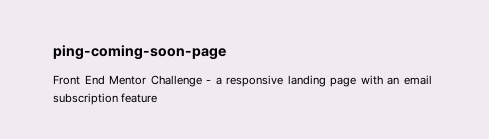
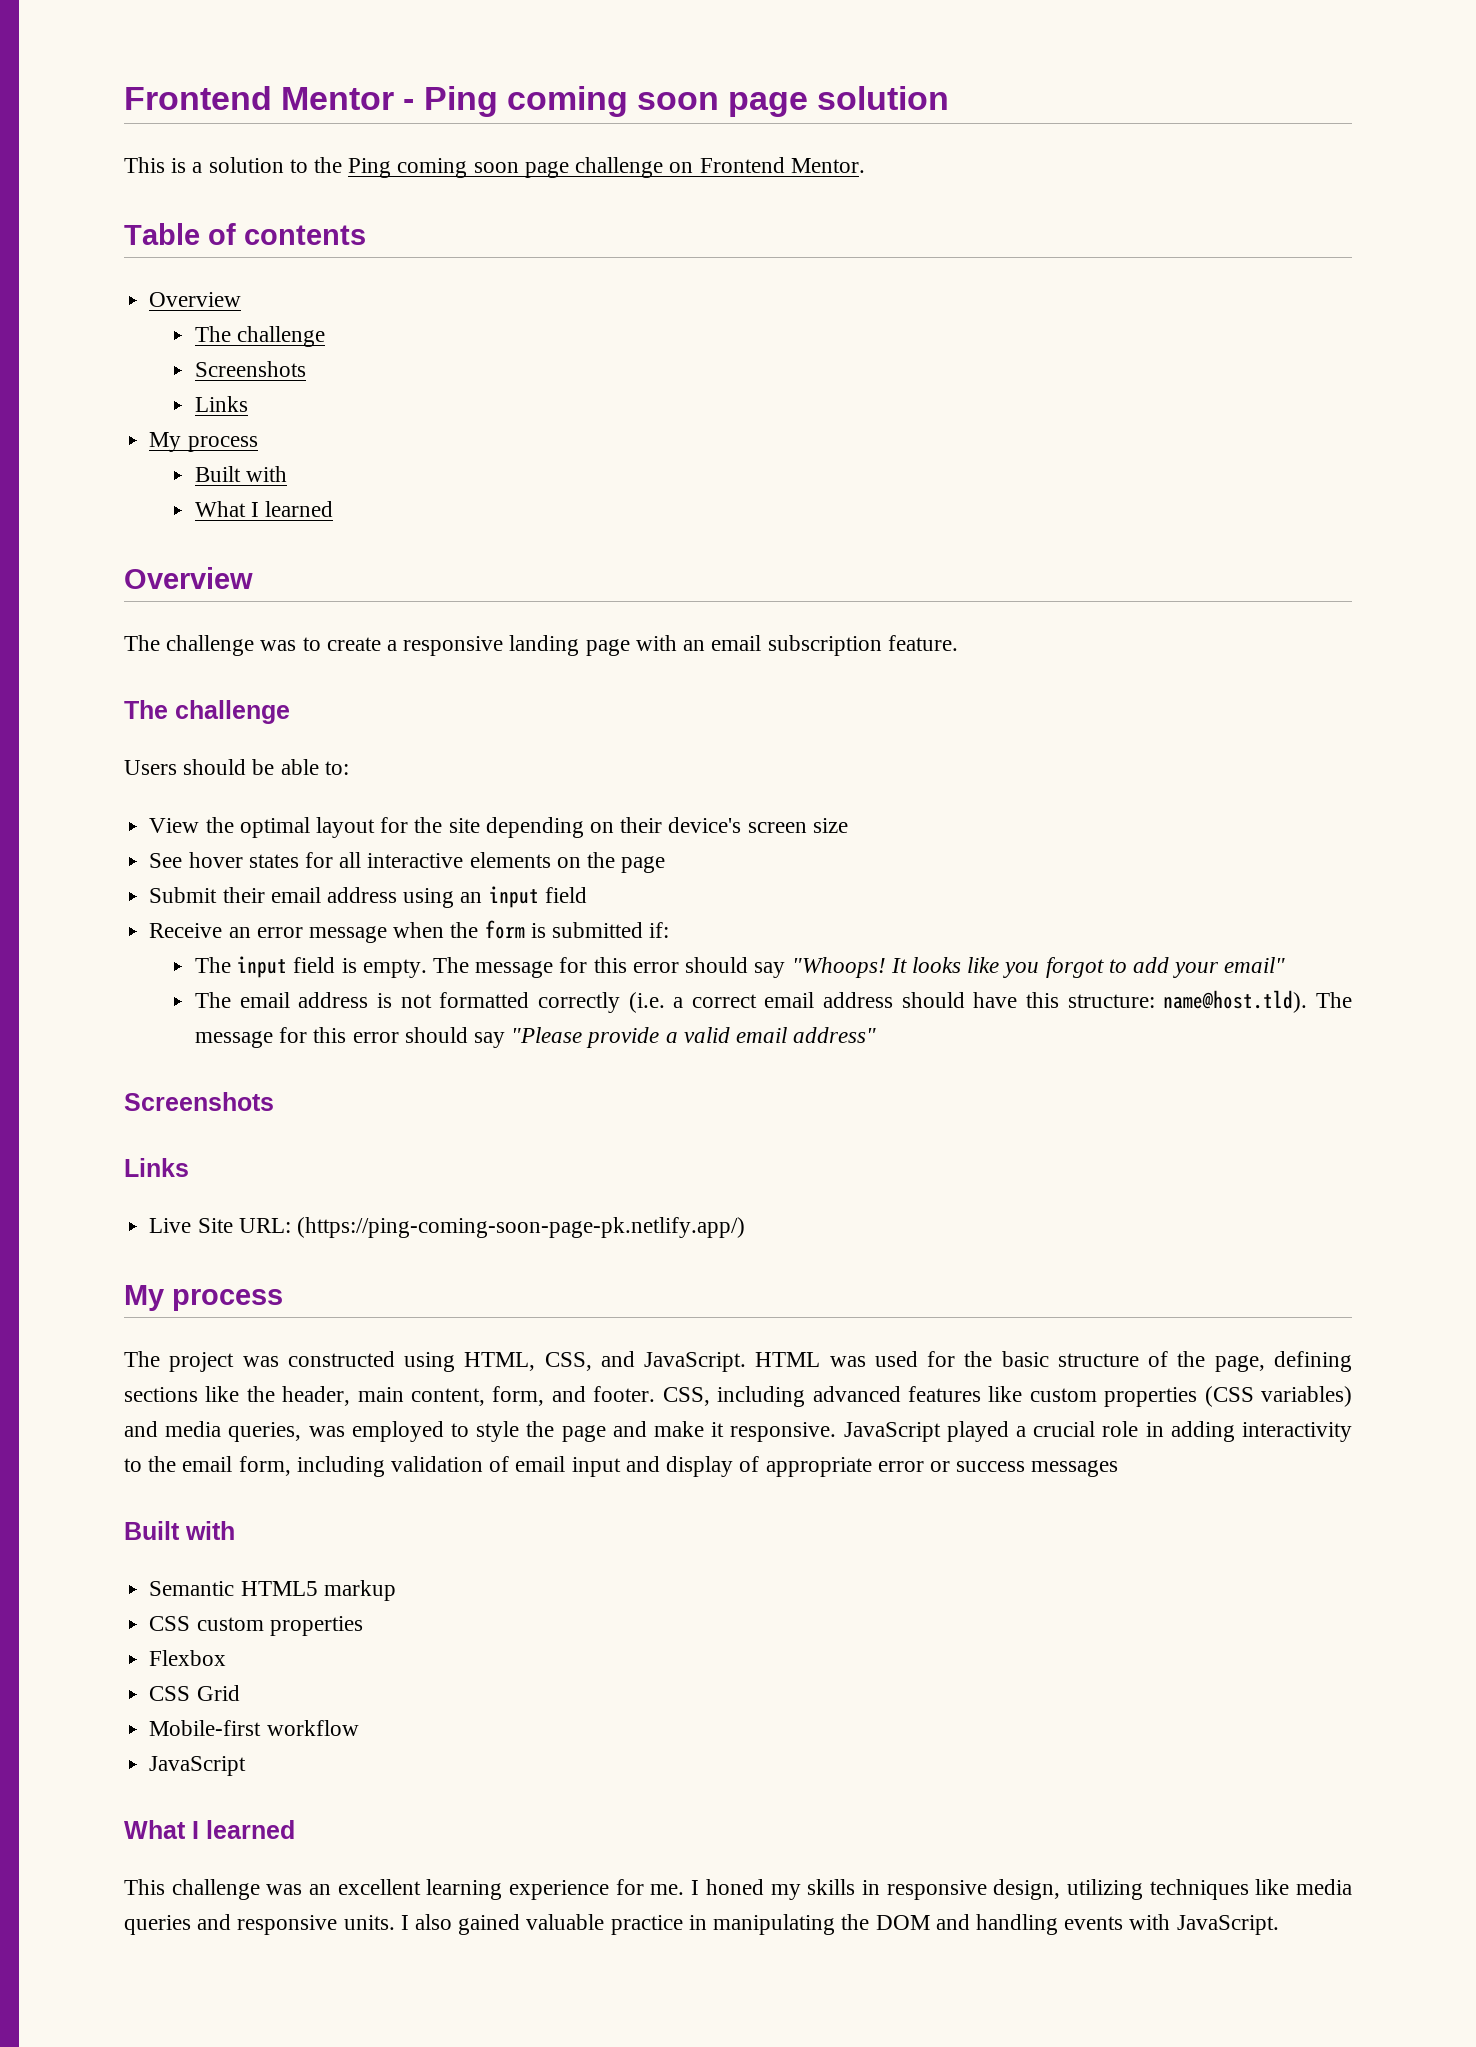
- ping-coming-soon-page
- Front End Mentor Challenge - a responsive landing page with an email subscription feature
+ Frontend Mentor - Ping coming soon page solution
+ This is a solution to the Ping coming soon page challenge on Frontend Mentor.
+ Table of contents
+ Overview
+ The challenge
+ Screenshots
+ Links
+ My process
+ Built with
+ What I learned
+ Overview
+ The challenge was to create a responsive landing page with an email subscription feature.
+ The challenge
+ Users should be able to:
+ View the optimal layout for the site depending on their device's screen size
+ See hover states for all interactive elements on the page
+ Submit their email address using an input field
+ Receive an error message when the form is submitted if:
+ The input field is empty. The message for this error should say "Whoops! It looks like you forgot to add your email"
+ The email address is not formatted correctly (i.e. a correct email address should have this structure: name@host.tld). The message for this error should say "Please provide a valid email address"
+ Screenshots
+ Links
+ Live Site URL: (https://ping-coming-soon-page-pk.netlify.app/)
+ My process
+ The project was constructed using HTML, CSS, and JavaScript. HTML was used for the basic structure of the page, defining sections like the header, main content, form, and footer. CSS, including advanced features like custom properties (CSS variables) and media queries, was employed to style the page and make it responsive. JavaScript played a crucial role in adding interactivity to the email form, including validation of email input and display of appropriate error or success messages
+ Built with
+ Semantic HTML5 markup
+ CSS custom properties
+ Flexbox
+ CSS Grid
+ Mobile-first workflow
+ JavaScript
+ What I learned
+ This challenge was an excellent learning experience for me. I honed my skills in responsive design, utilizing techniques like media queries and responsive units. I also gained valuable practice in manipulating the DOM and handling events with JavaScript.

